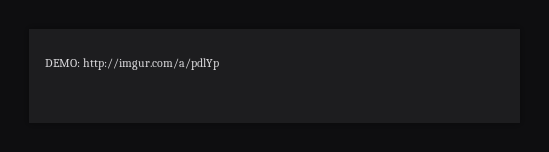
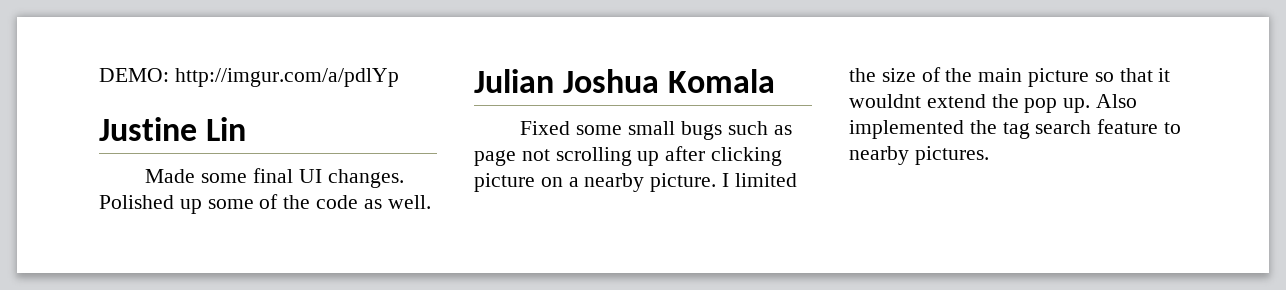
+ Justine Lin
+ Made some final UI changes. Polished up some of the code as well.
+ Julian Joshua Komala
+ Fixed some small bugs such as page not scrolling up after clicking picture on a nearby picture. I limited the size of the main picture so that it wouldnt extend the pop up. Also implemented the tag search feature to nearby pictures.

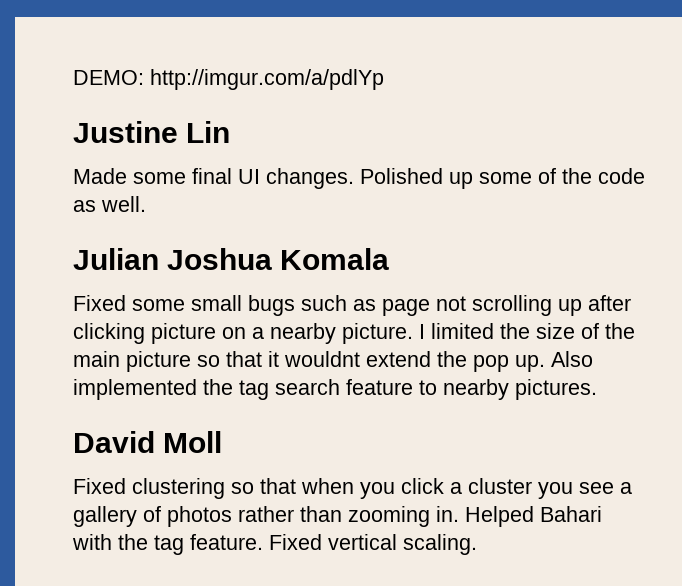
+ David Moll
+ Fixed clustering so that when you click a cluster you see a gallery of photos rather than zooming in. Helped Bahari with the tag feature. Fixed vertical scaling.

